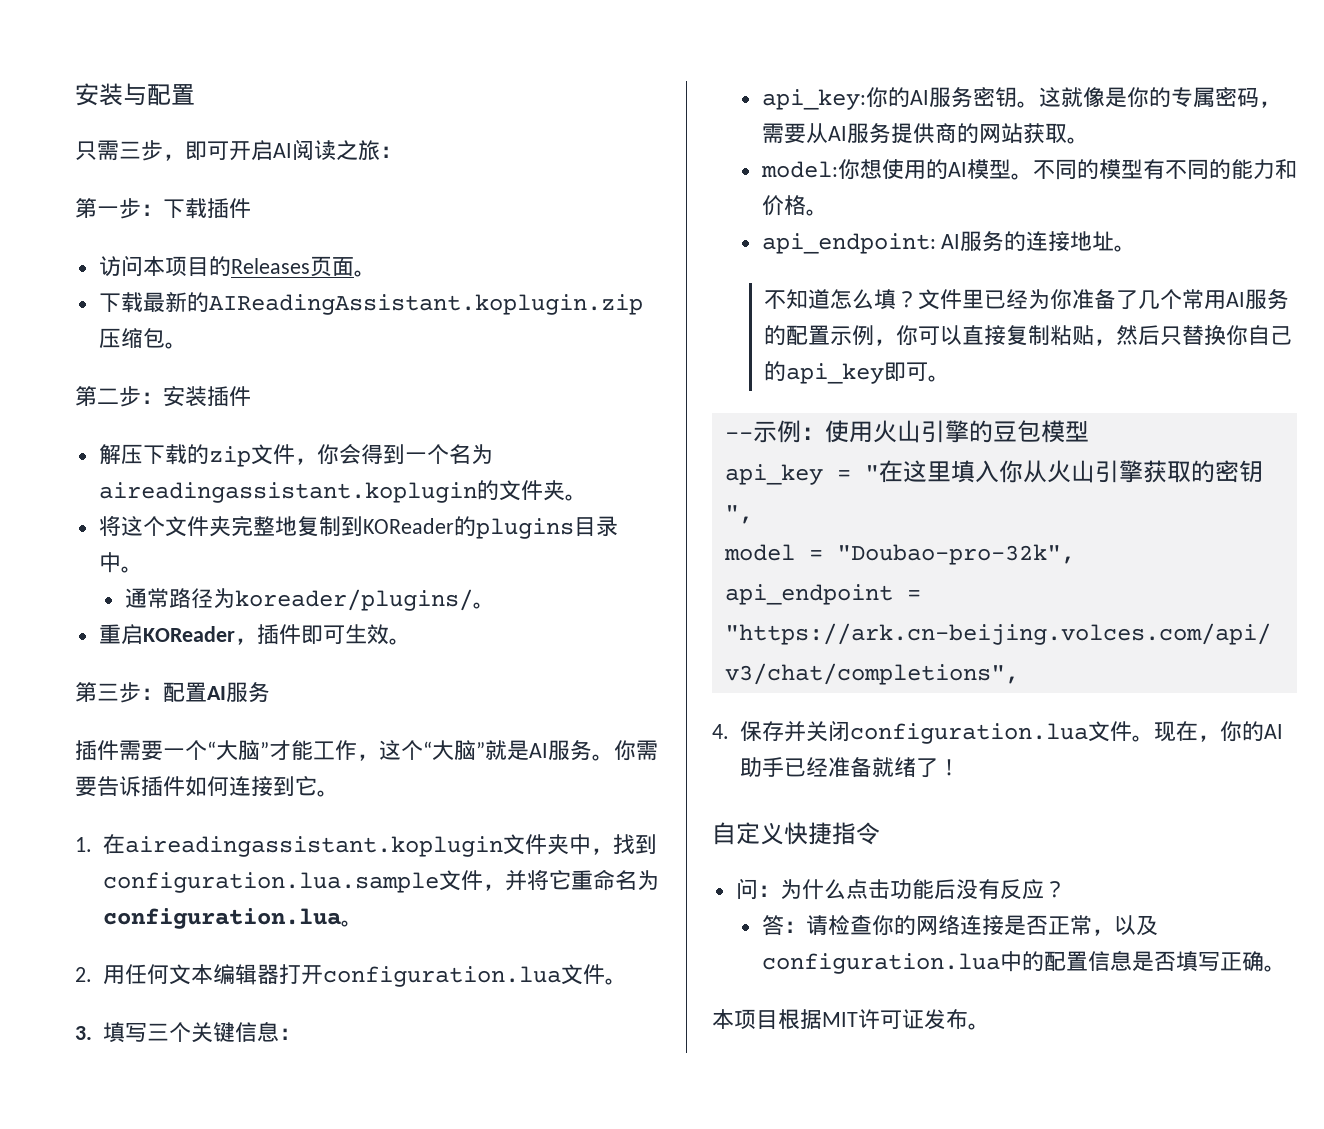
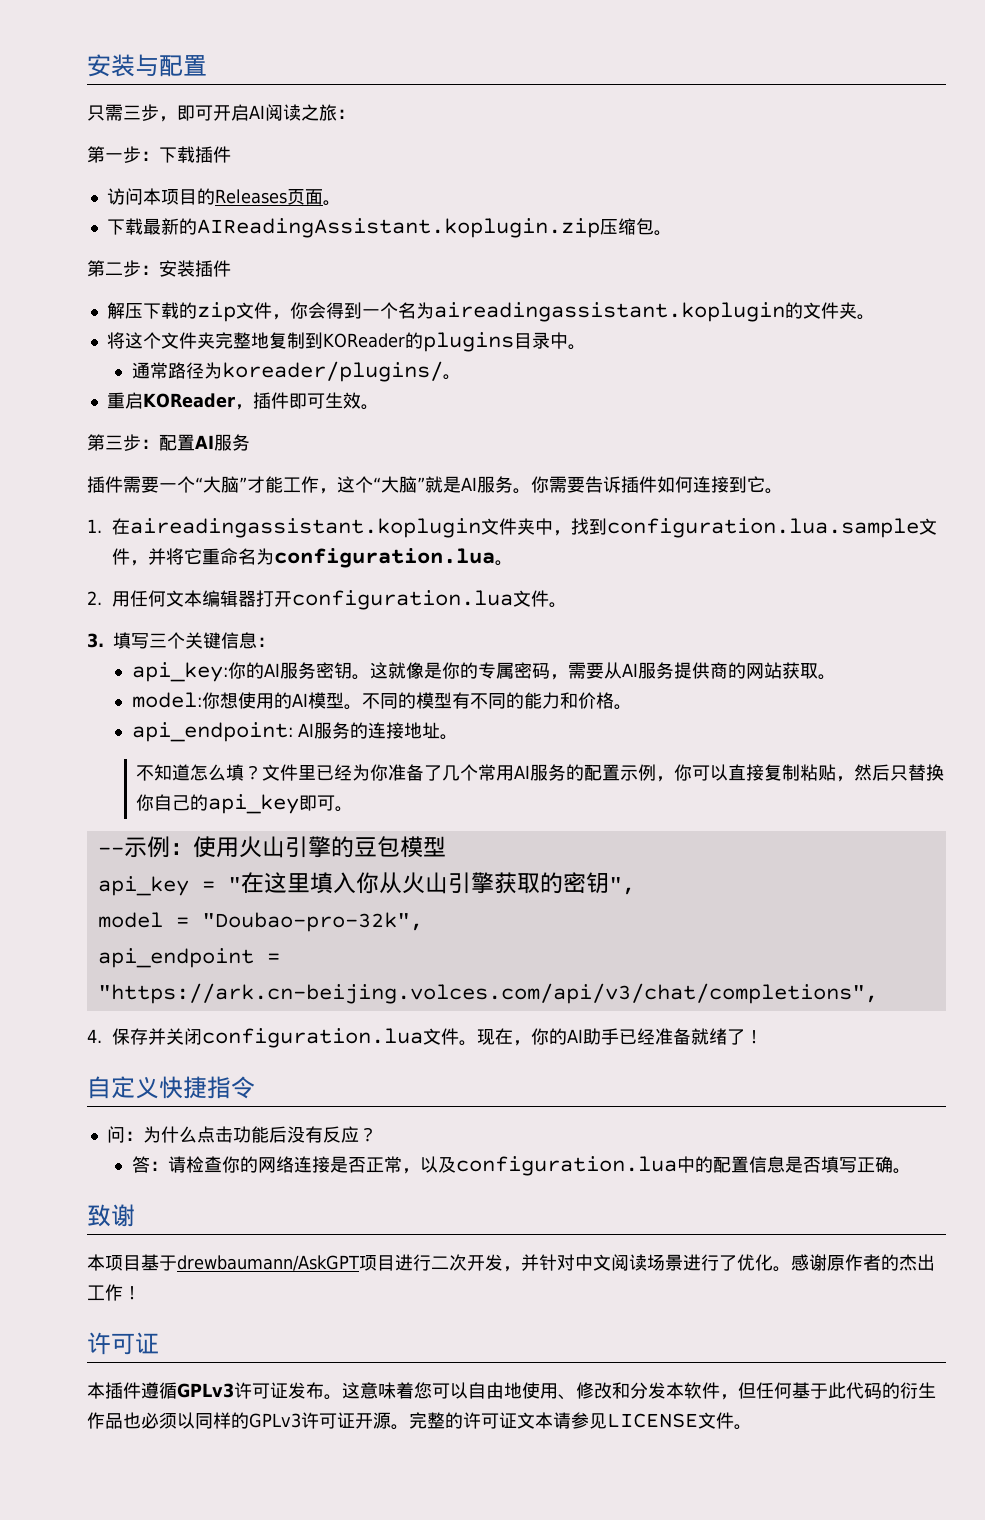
- 本项目根据MIT许可证发布。
+ 致谢
+ 本项目基于drewbaumann/AskGPT项目进行二次开发，并针对中文阅读场景进行了优化。感谢原作者的杰出工作！
+ 许可证
+ 本插件遵循GPLv3许可证发布。这意味着您可以自由地使用、修改和分发本软件，但任何基于此代码的衍生作品也必须以同样的GPLv3许可证开源。完整的许可证文本请参见LICENSE文件。

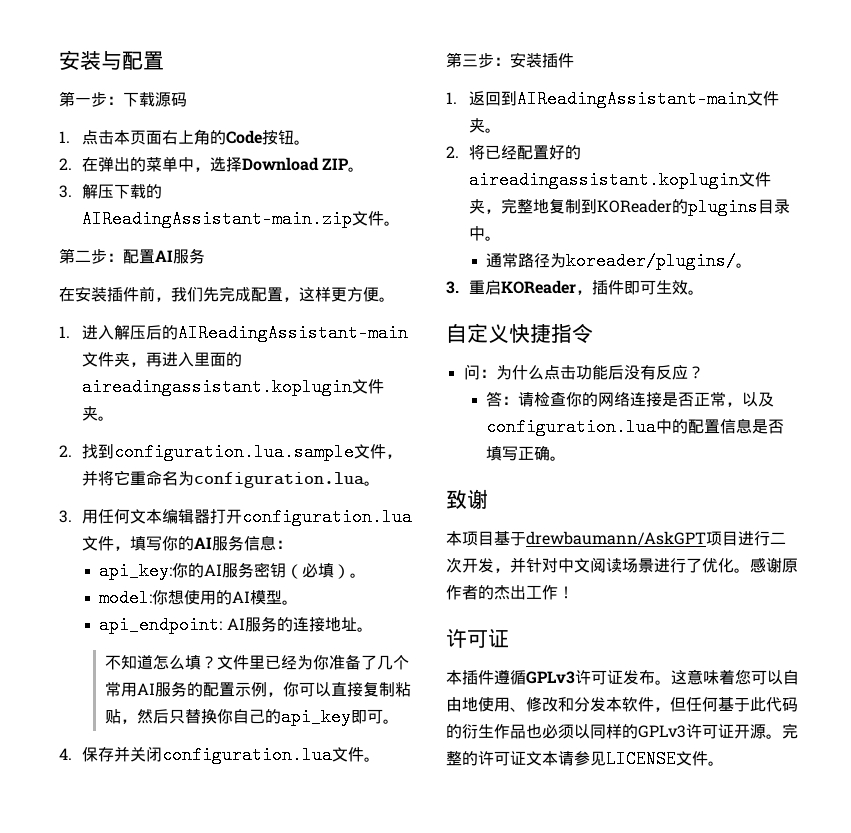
- 只需三步，即可开启AI阅读之旅：
- 第一步：下载插件
- 访问本项目的Releases页面。
- 下载最新的AIReadingAssistant.koplugin.zip压缩包。
- 第二步：安装插件
- 解压下载的zip文件，你会得到一个名为aireadingassistant.koplugin的文件夹。
- 将这个文件夹完整地复制到KOReader的plugins目录中。
- 通常路径为koreader/plugins/。
- 重启KOReader，插件即可生效。
- 第三步：配置AI服务
+ 第一步：下载源码
+ 1.点击本页面右上角的Code按钮。
+ 2.在弹出的菜单中，选择Download ZIP。
+ 3.解压下载的AIReadingAssistant-main.zip文件。
+ 第二步：配置AI服务
- 插件需要一个“大脑”才能工作，这个“大脑”就是AI服务。你需要告诉插件如何连接到它。
- 1.在aireadingassistant.koplugin文件夹中，找到configuration.lua.sample文件，并将它重命名为configuration.lua。
+ 在安装插件前，我们先完成配置，这样更方便。
+ 1.进入解压后的AIReadingAssistant-main文件夹，再进入里面的aireadingassistant.koplugin文件夹。
+ 2.找到configuration.lua.sample文件，并将它重命名为configuration.lua。
- 2.用任何文本编辑器打开configuration.lua文件。
- 3.填写三个关键信息：
+ 3.用任何文本编辑器打开configuration.lua文件，填写你的AI服务信息：
- api_key:你的AI服务密钥。这就像是你的专属密码，需要从AI服务提供商的网站获取。
+ api_key:你的AI服务密钥（必填）。
- 不同的模型有不同的能力和价格。
- --示例：使用火山引擎的豆包模型
- api_key = "在这里填入你从火山引擎获取的密钥",
- model = "Doubao-pro-32k",
- api_endpoint = "https://ark.cn-beijing.volces.com/api/v3/chat/completions",
- 4.保存并关闭configuration.lua文件。现在，你的AI助手已经准备就绪了！
+ 4.保存并关闭configuration.lua文件。
+ 第三步：安装插件
+ 1.返回到AIReadingAssistant-main文件夹。
+ 2.将已经配置好的aireadingassistant.koplugin文件夹，完整地复制到KOReader的plugins目录中。
+ 通常路径为koreader/plugins/。
+ 3.重启KOReader，插件即可生效。

